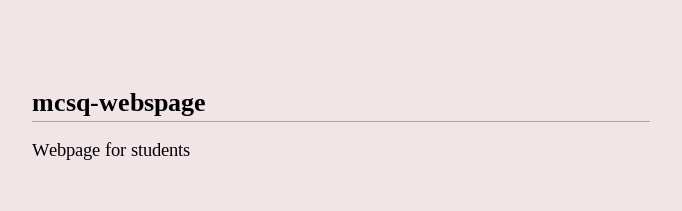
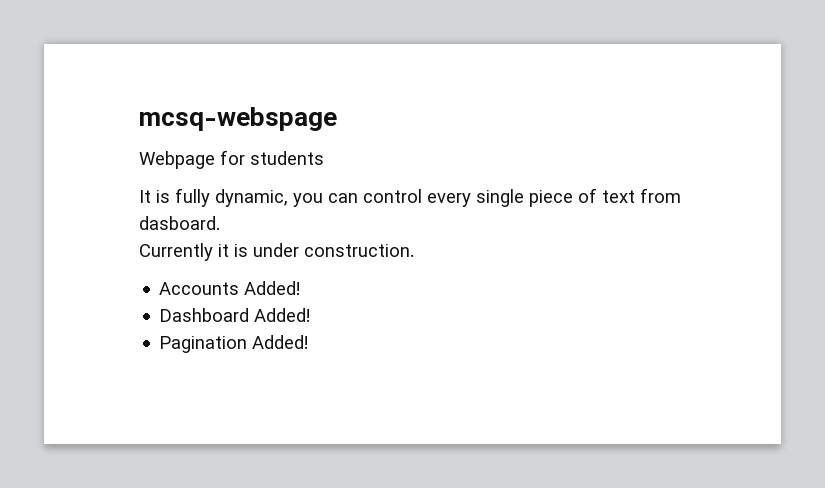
+ It is fully dynamic, you can control every single piece of text from dasboard.
+ Currently it is under construction.
+ Accounts Added!
+ Dashboard Added!
+ Pagination Added!

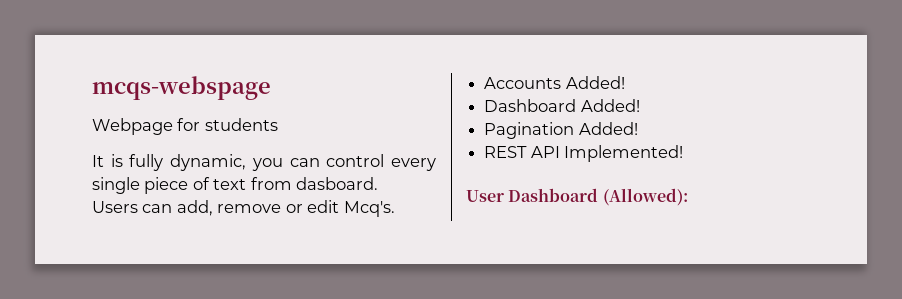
- mcsq-webspage
+ mcqs-webspage
- Currently it is under construction.
+ Users can add, remove or edit Mcq's.
+ REST API Implemented!
+ User Dashboard (Allowed):

